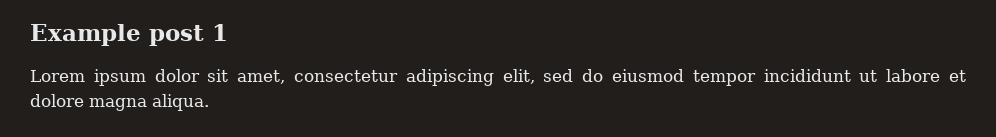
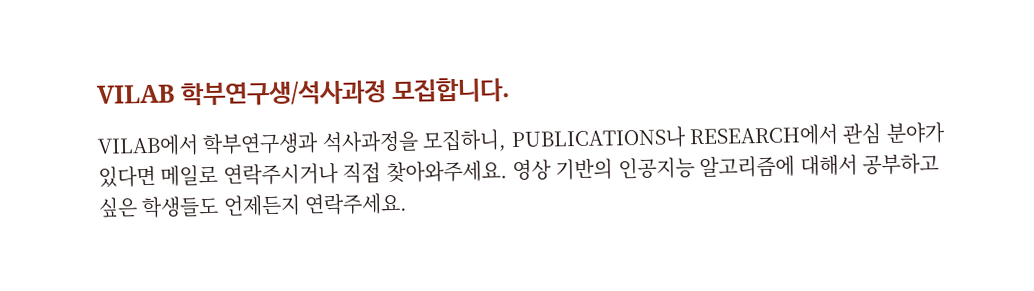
- Example post 1
- Lorem ipsum dolor sit amet, consectetur adipiscing elit, sed do eiusmod tempor incididunt ut labore et dolore magna aliqua.
+ VILAB 학부연구생/석사과정 모집합니다.
+ VILAB에서 학부연구생과 석사과정을 모집하니, PUBLICATIONS나 RESEARCH에서 관심 분야가 있다면 메일로 연락주시거나 직접 찾아와주세요. 영상 기반의 인공지능 알고리즘에 대해서 공부하고 싶은 학생들도 언제든지 연락주세요.

